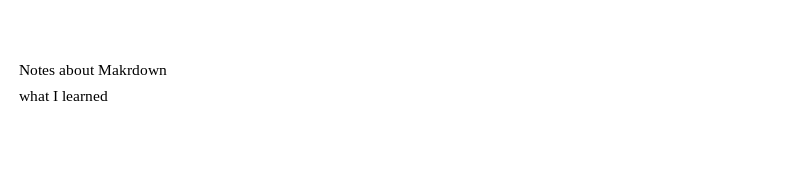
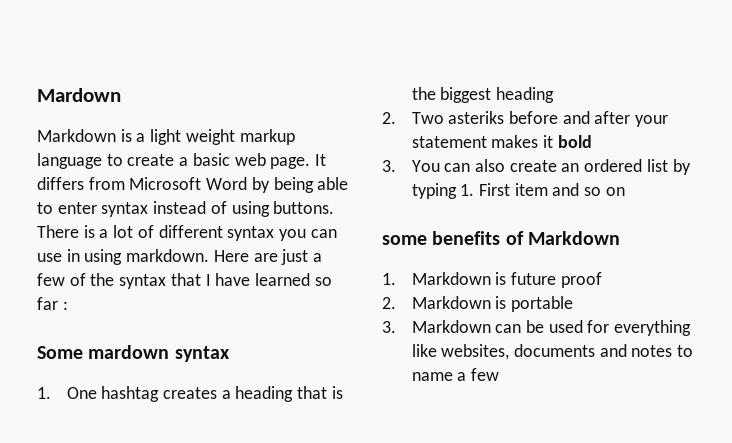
- Notes about Makrdown
- what I learned
+ Mardown
+ Markdown is a light weight markup language to create a basic web page. It differs from Microsoft Word by being able to enter syntax instead of using buttons. There is a lot of different syntax you can use in using markdown. Here are just a few of the syntax that I have learned so far :
+ Some mardown syntax
+ 1. One hashtag creates a heading that is the biggest heading
+ 2. Two asteriks before and after your statement makes it bold
+ 3. You can also create an ordered list by typing 1. First item and so on
+ some benefits of Markdown
+ 1. Markdown is future proof
+ 2. Markdown is portable
+ 3. Markdown can be used for everything like websites, documents and notes to name a few

